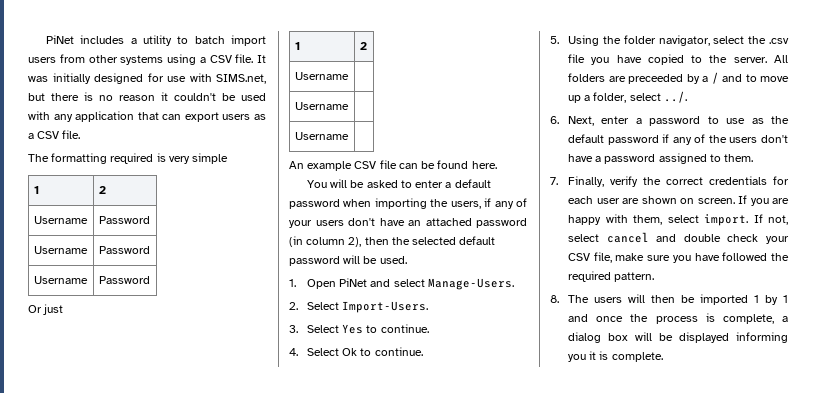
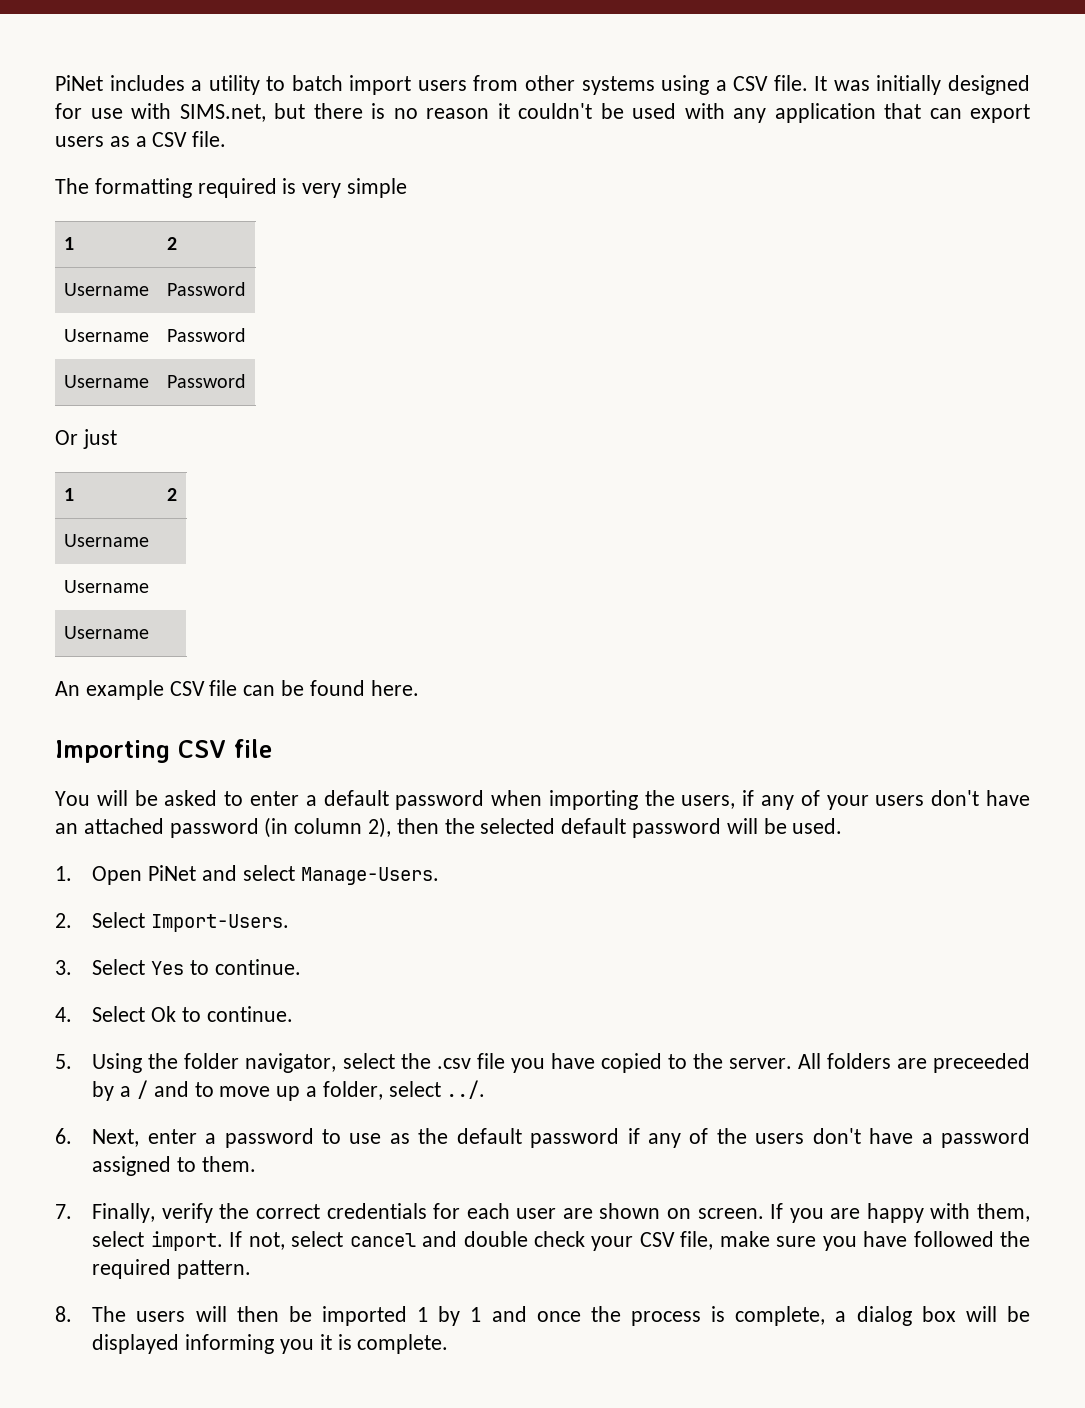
+ Importing CSV file

